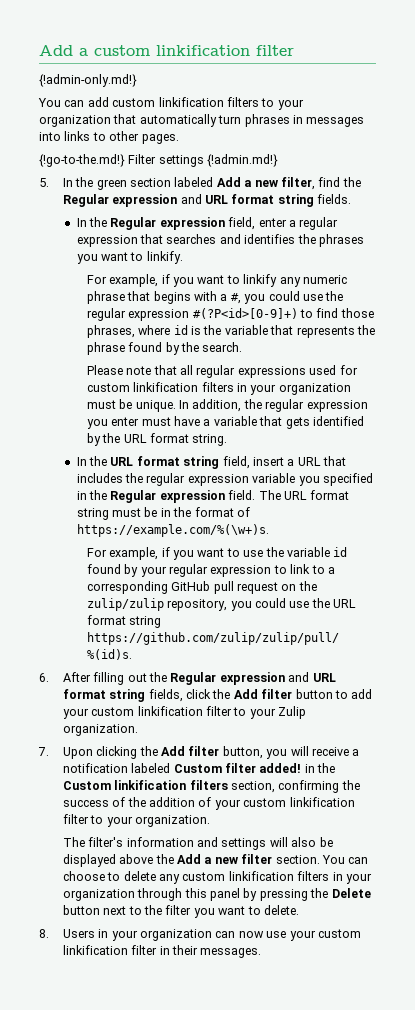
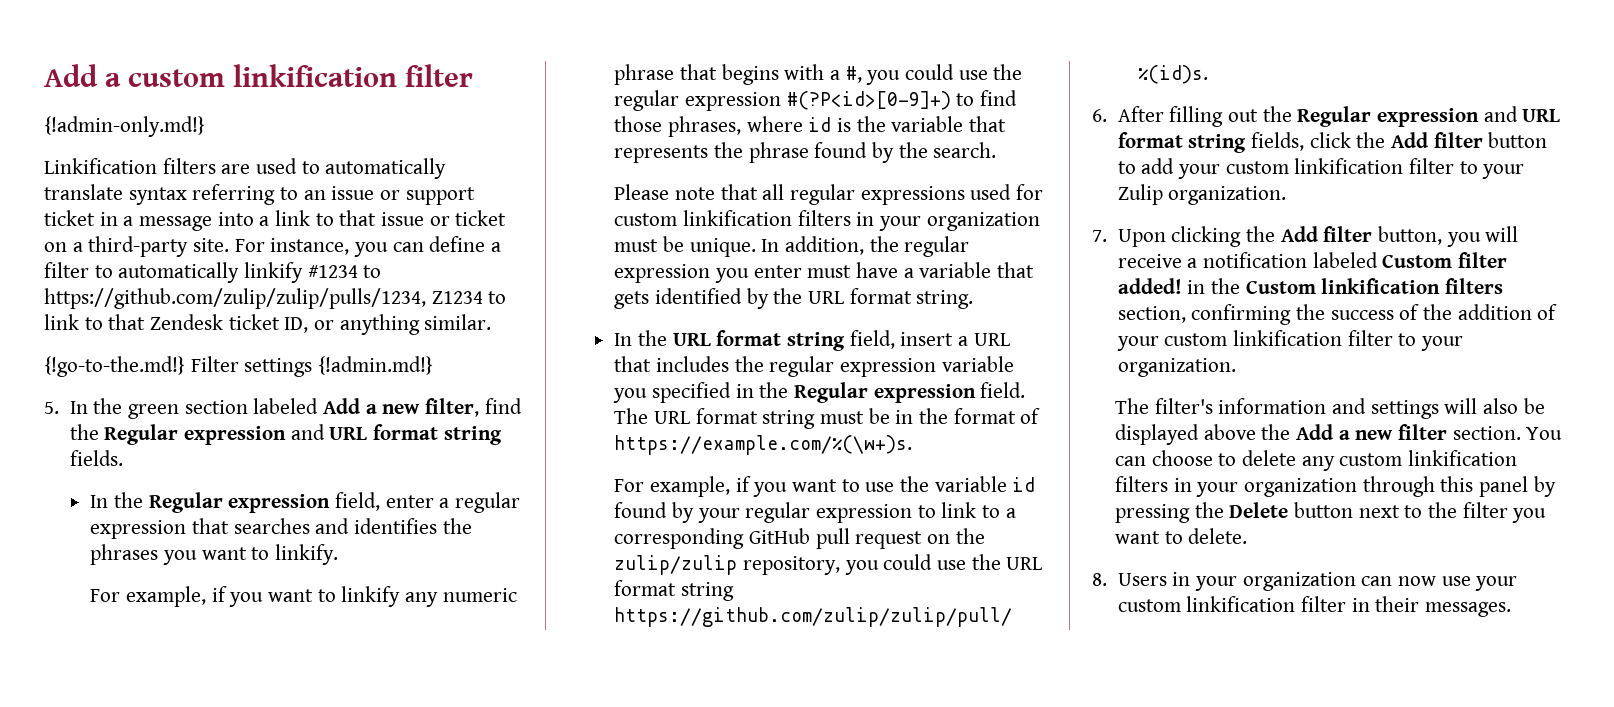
- You can add custom linkification filters to your organization that automatically turn phrases in messages into links to other pages.
+ Linkification filters are used to automatically translate syntax referring to an issue or support ticket in a message into a link to that issue or ticket on a third-party site. For instance, you can define a filter to automatically linkify #1234 to https://github.com/zulip/zulip/pulls/1234, Z1234 to link to that Zendesk ticket ID, or anything similar.

